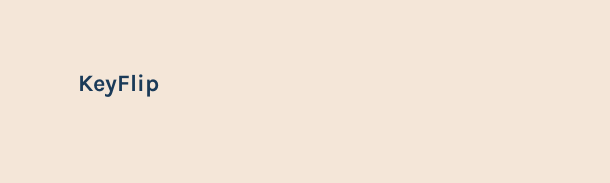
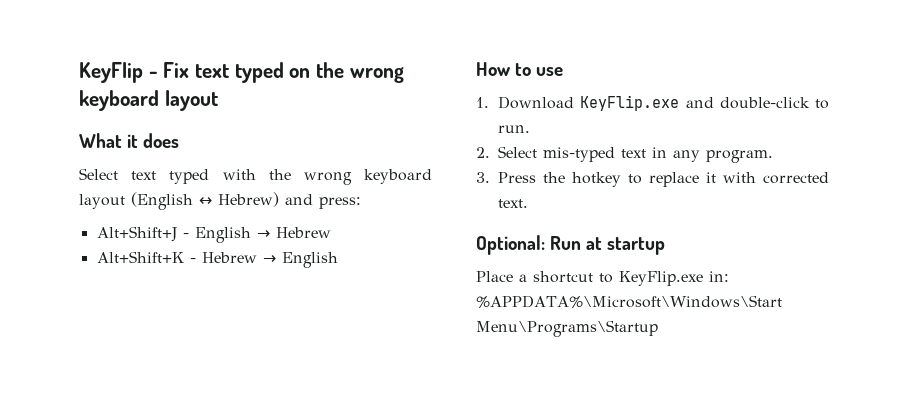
- KeyFlip
+ KeyFlip - Fix text typed on the wrong keyboard layout
+ What it does
+ Select text typed with the wrong keyboard layout (English ↔ Hebrew) and press:
+ Alt+Shift+J - English → Hebrew
+ Alt+Shift+K - Hebrew → English
+ How to use
+ 1. Download KeyFlip.exe and double-click to run.
+ 2. Select mis-typed text in any program.
+ 3. Press the hotkey to replace it with corrected text.
+ Optional: Run at startup
+ Place a shortcut to KeyFlip.exe in: %APPDATA%\Microsoft\Windows\Start Menu\Programs\Startup

